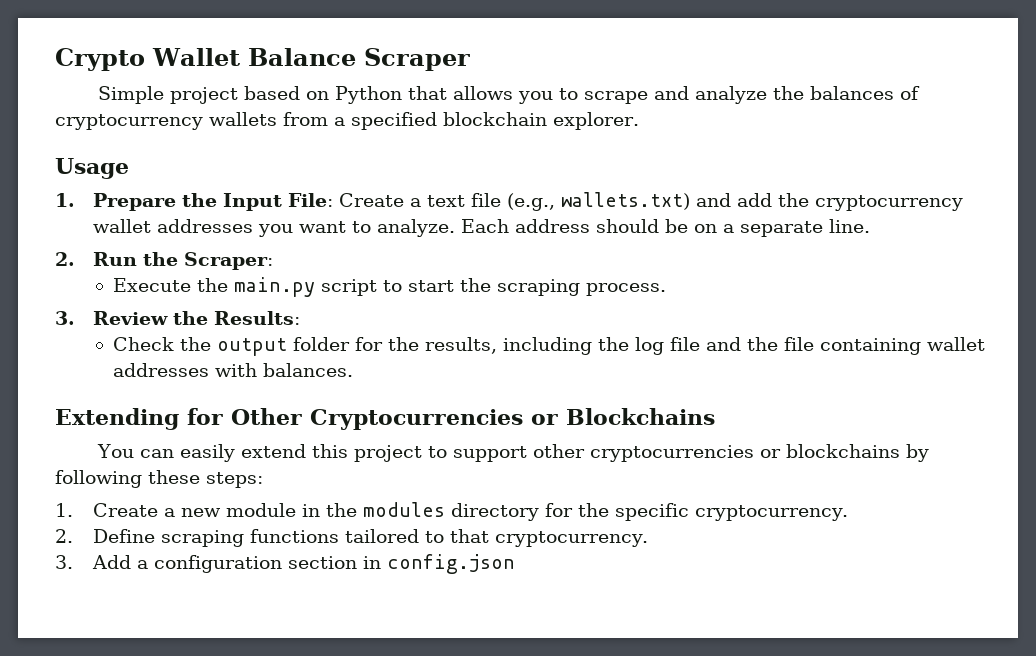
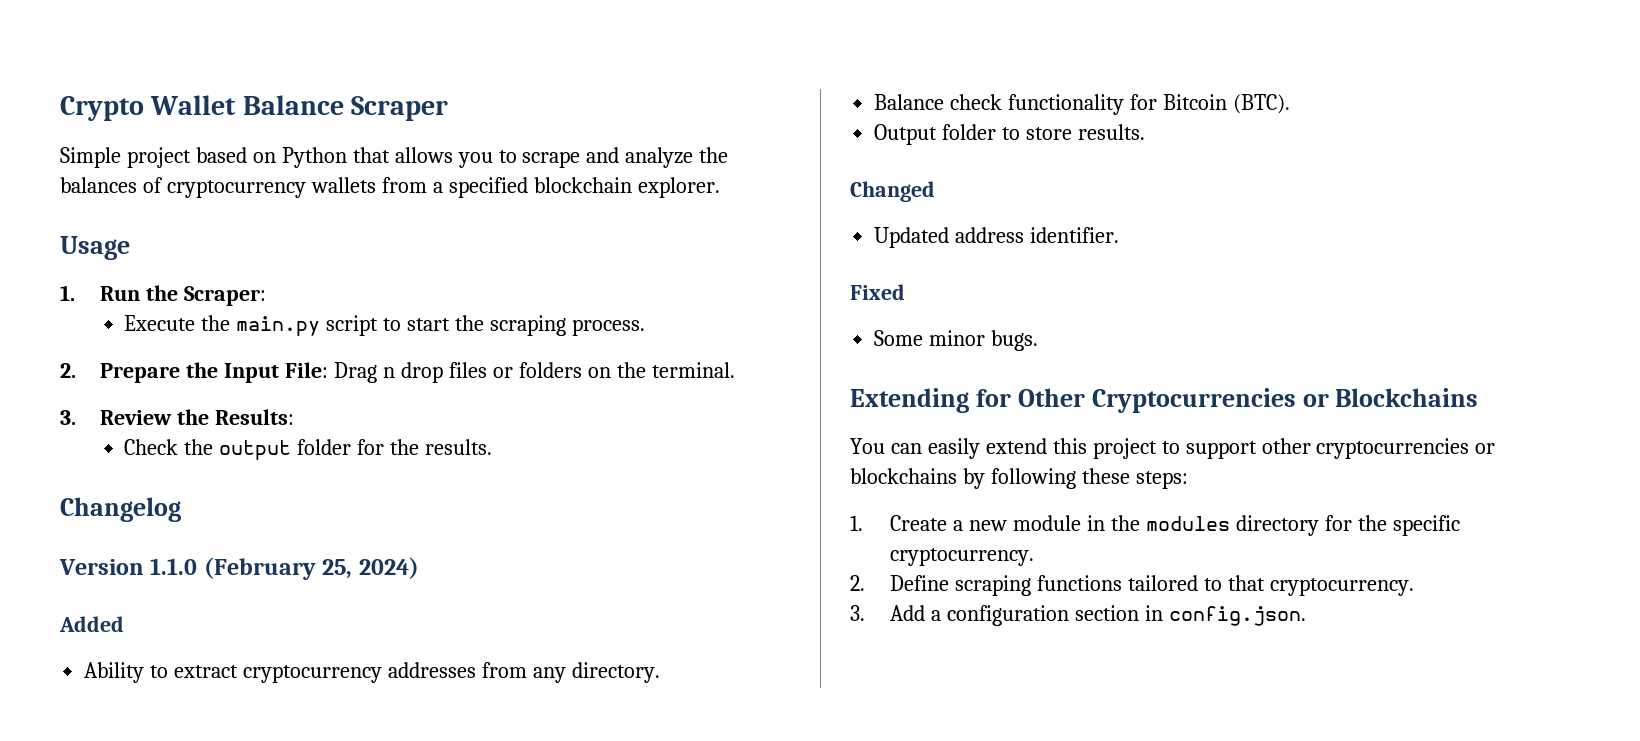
- 1. Prepare the Input File: Create a text file (e.g., wallets.txt) and add the cryptocurrency wallet addresses you want to analyze. Each address should be on a separate line.
- 2. Run the Scraper:
+ 1. Run the Scraper:
+ 2. Prepare the Input File: Drag n drop files or folders on the terminal.
- Check the output folder for the results, including the log file and the file containing wallet addresses with balances.
+ Check the output folder for the results.
+ Changelog
+ Version 1.1.0 (February 25, 2024)
+ Added
+ Ability to extract cryptocurrency addresses from any directory.
+ Balance check functionality for Bitcoin (BTC).
+ Output folder to store results.
+ Changed
+ Updated address identifier.
+ Fixed
+ Some minor bugs.
- 3. Add a configuration section in config.json
+ 3. Add a configuration section in config.json.

